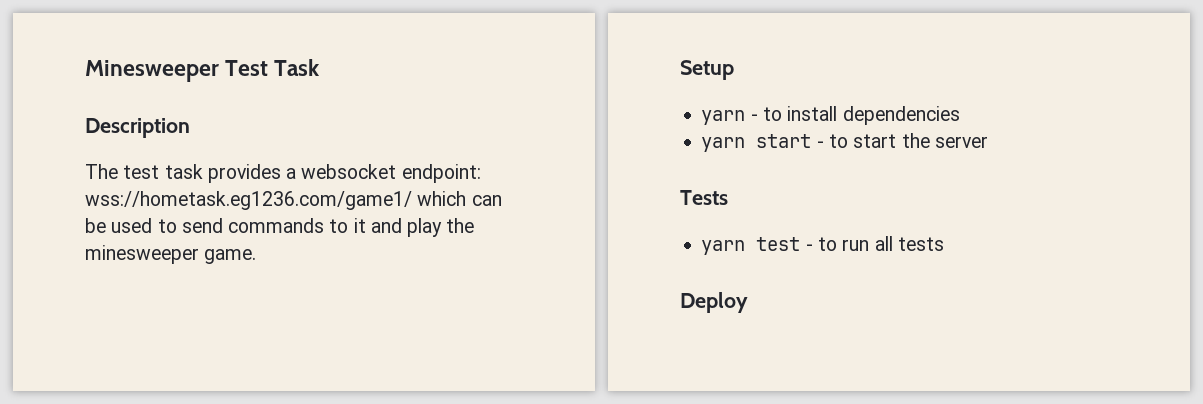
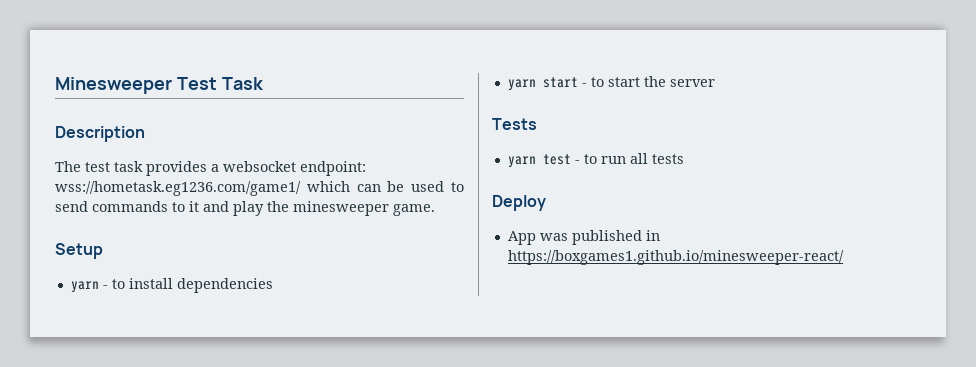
+ App was published in https://boxgames1.github.io/minesweeper-react/

